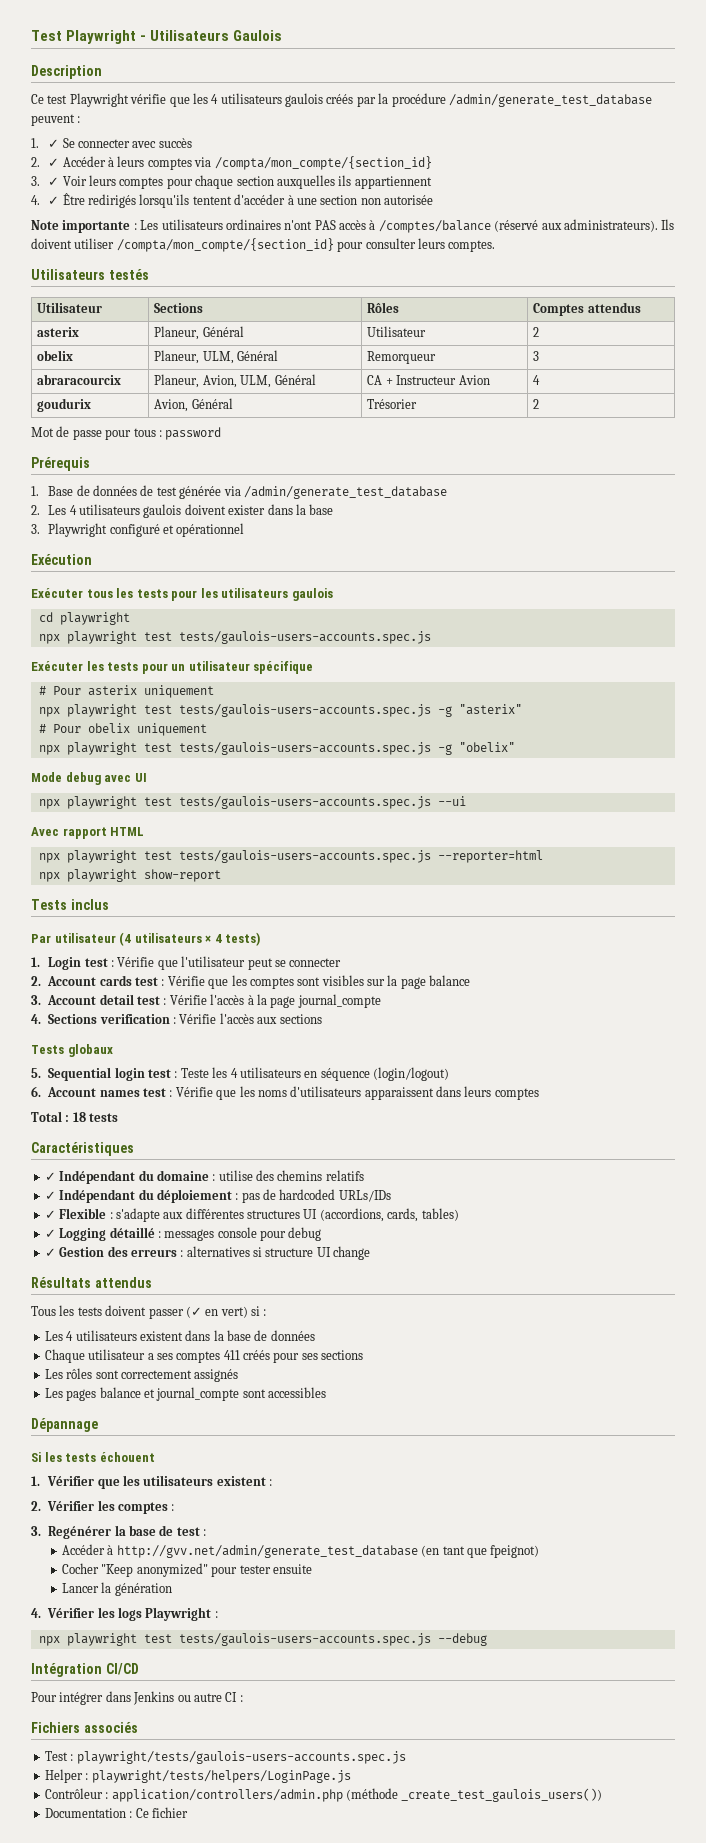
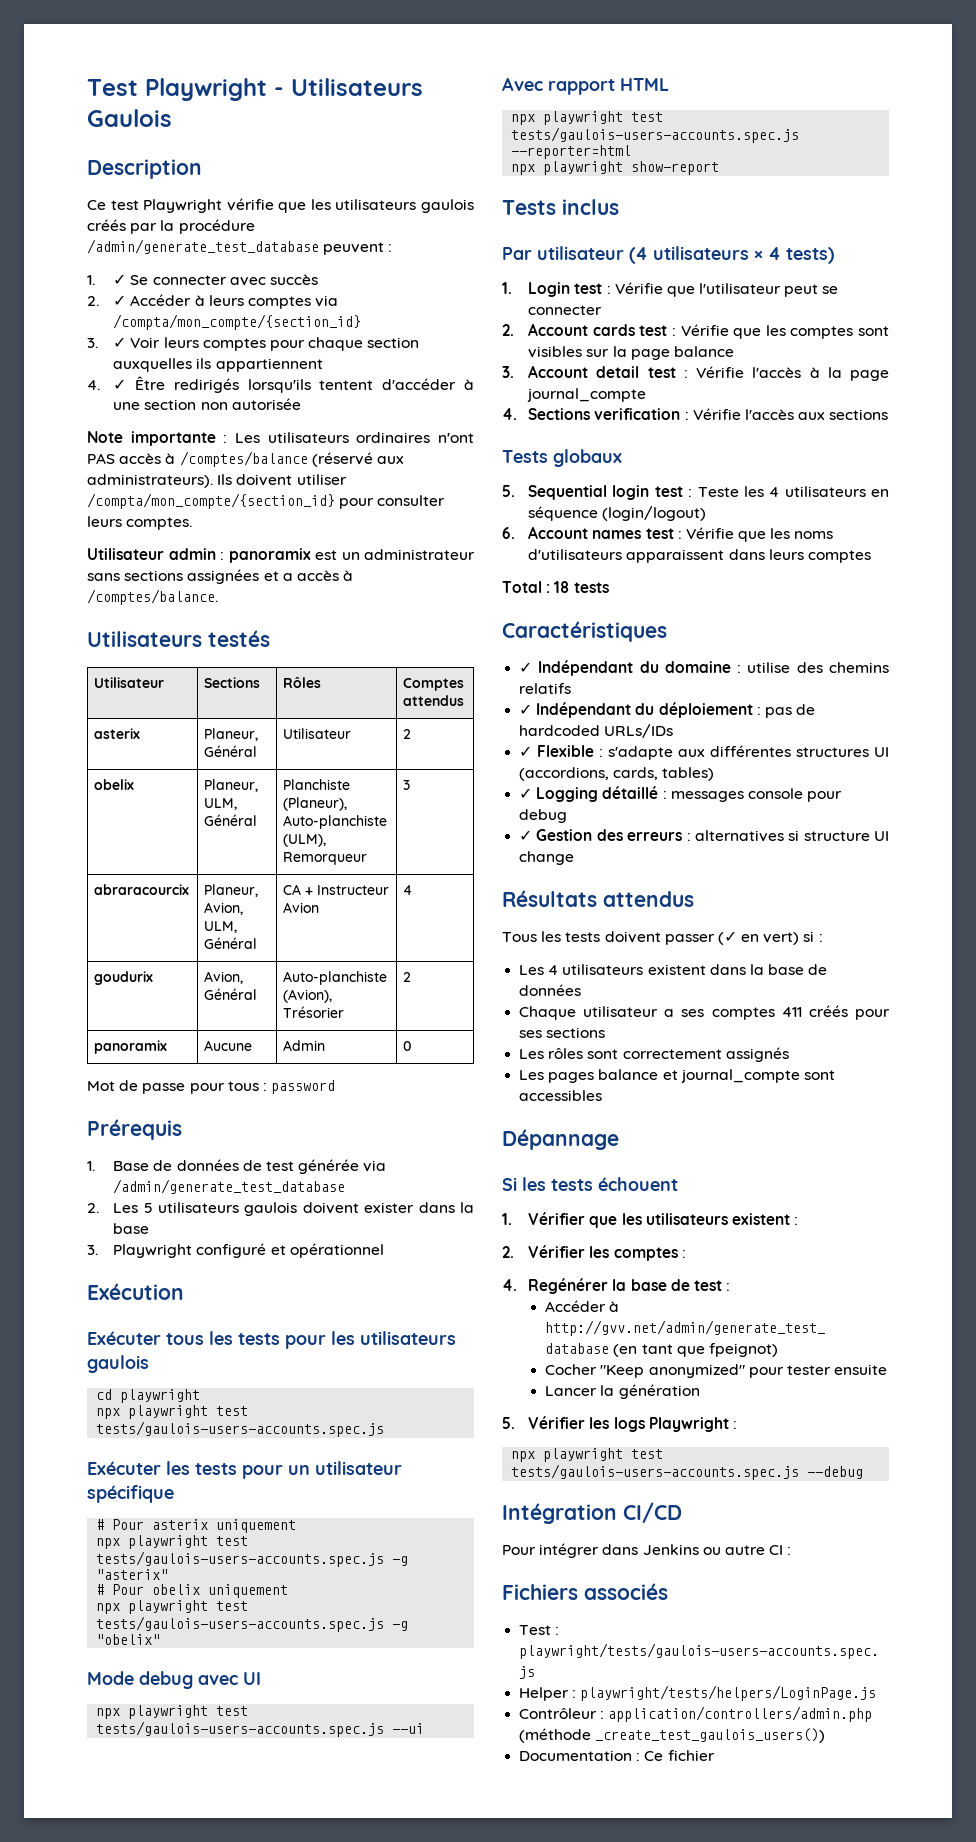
- Ce test Playwright vérifie que les 4 utilisateurs gaulois créés par la procédure /admin/generate_test_database peuvent :
+ Ce test Playwright vérifie que les utilisateurs gaulois créés par la procédure /admin/generate_test_database peuvent :
+ Utilisateur admin : panoramix est un administrateur sans sections assignées et a accès à /comptes/balance.
- obelix | Planeur, ULM, Général | Remorqueur | 3
+ obelix | Planeur, ULM, Général | Planchiste (Planeur), Auto-planchiste (ULM), Remorqueur | 3
- goudurix | Avion, Général | Trésorier | 2
+ goudurix | Avion, Général | Auto-planchiste (Avion), Trésorier | 2
+ panoramix | Aucune | Admin | 0
- 2. Les 4 utilisateurs gaulois doivent exister dans la base
+ 2. Les 5 utilisateurs gaulois doivent exister dans la base
- 3. Regénérer la base de test :
+ 4. Regénérer la base de test :
- 4. Vérifier les logs Playwright :
+ 5. Vérifier les logs Playwright :

